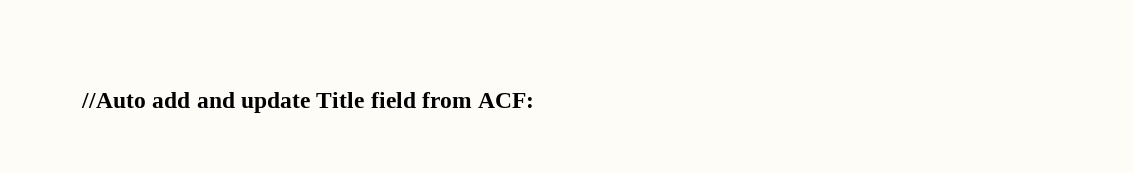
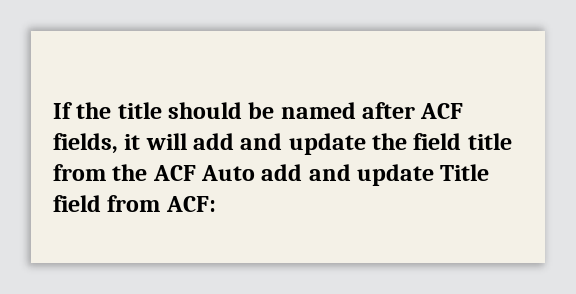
- //Auto add and update Title field from ACF:
+ If the title should be named after ACF fields, it will add and update the field title from the ACF Auto add and update Title field from ACF:

